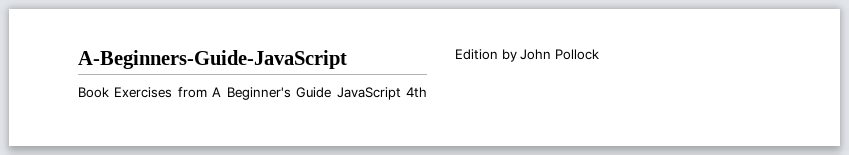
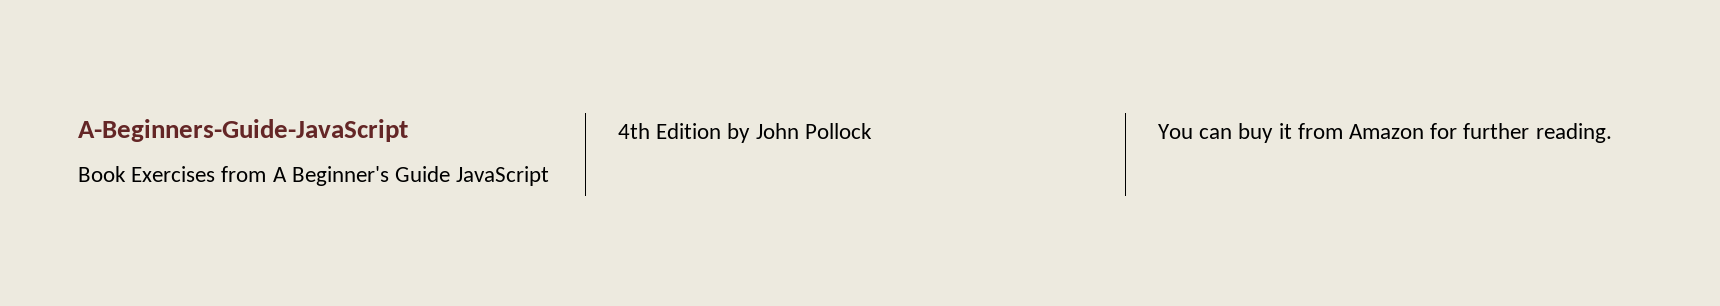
+ You can buy it from Amazon for further reading.

